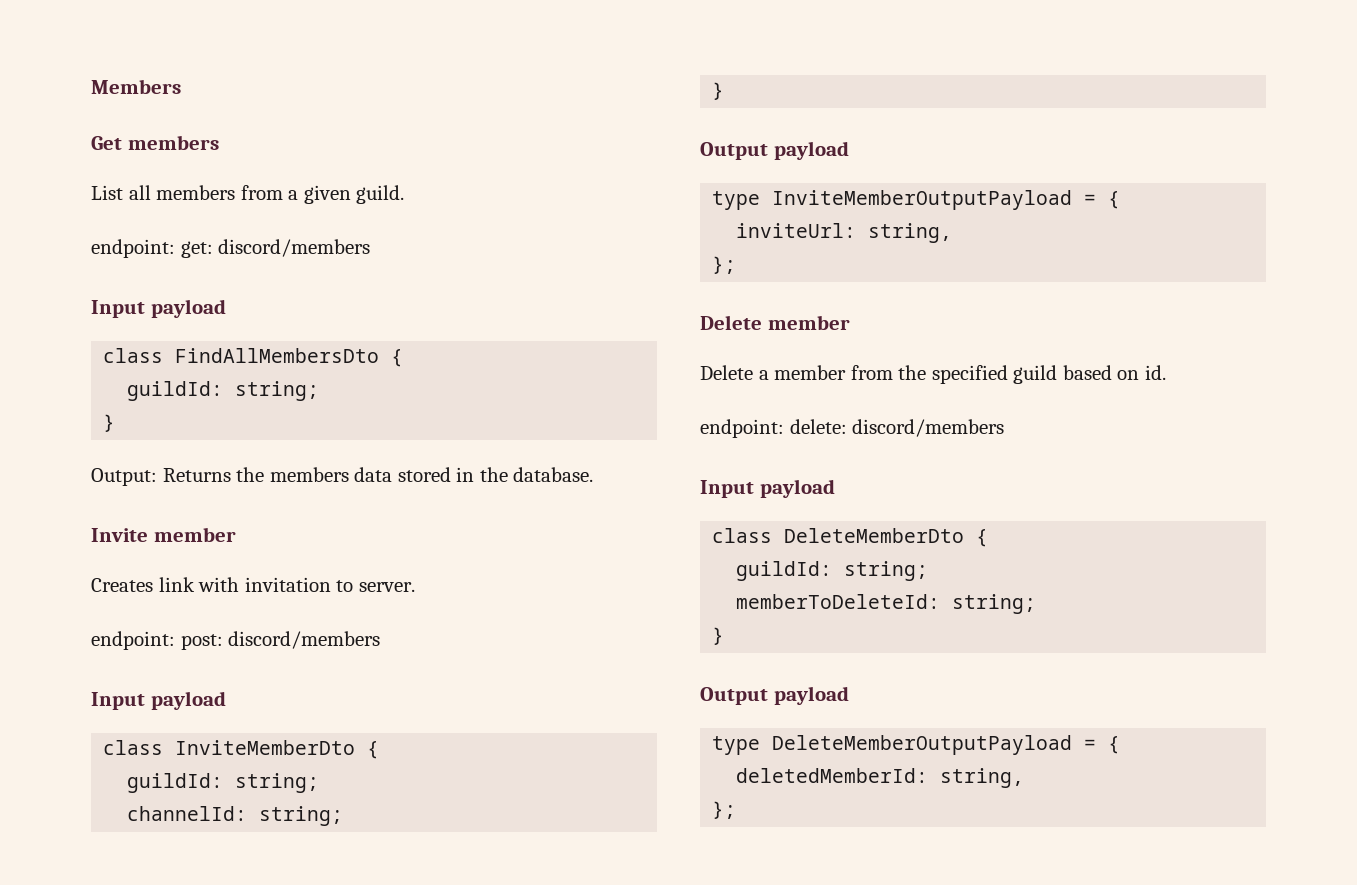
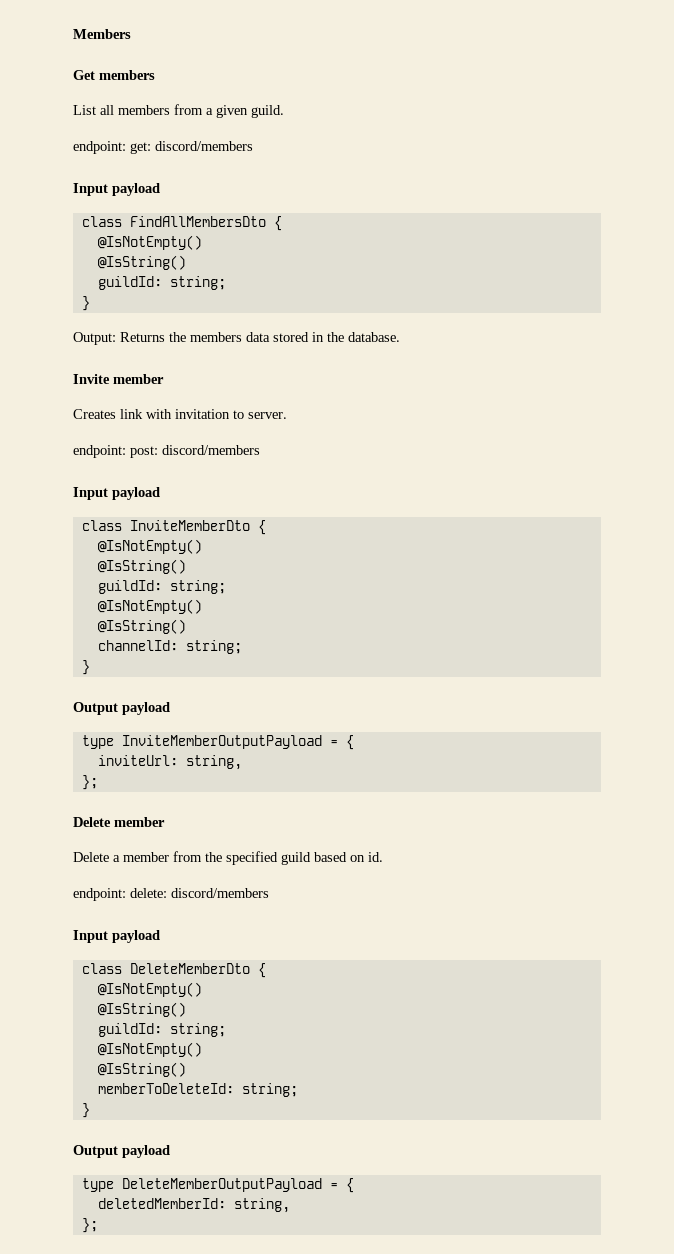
  class FindAllMembersDto {
+ @IsNotEmpty()
+ @IsString()
  class InviteMemberDto {
+ @IsNotEmpty()
+ @IsString()
  guildId: string;
+ @IsNotEmpty()
+ @IsString()
  class DeleteMemberDto {
+ @IsNotEmpty()
+ @IsString()
  guildId: string;
+ @IsNotEmpty()
+ @IsString()

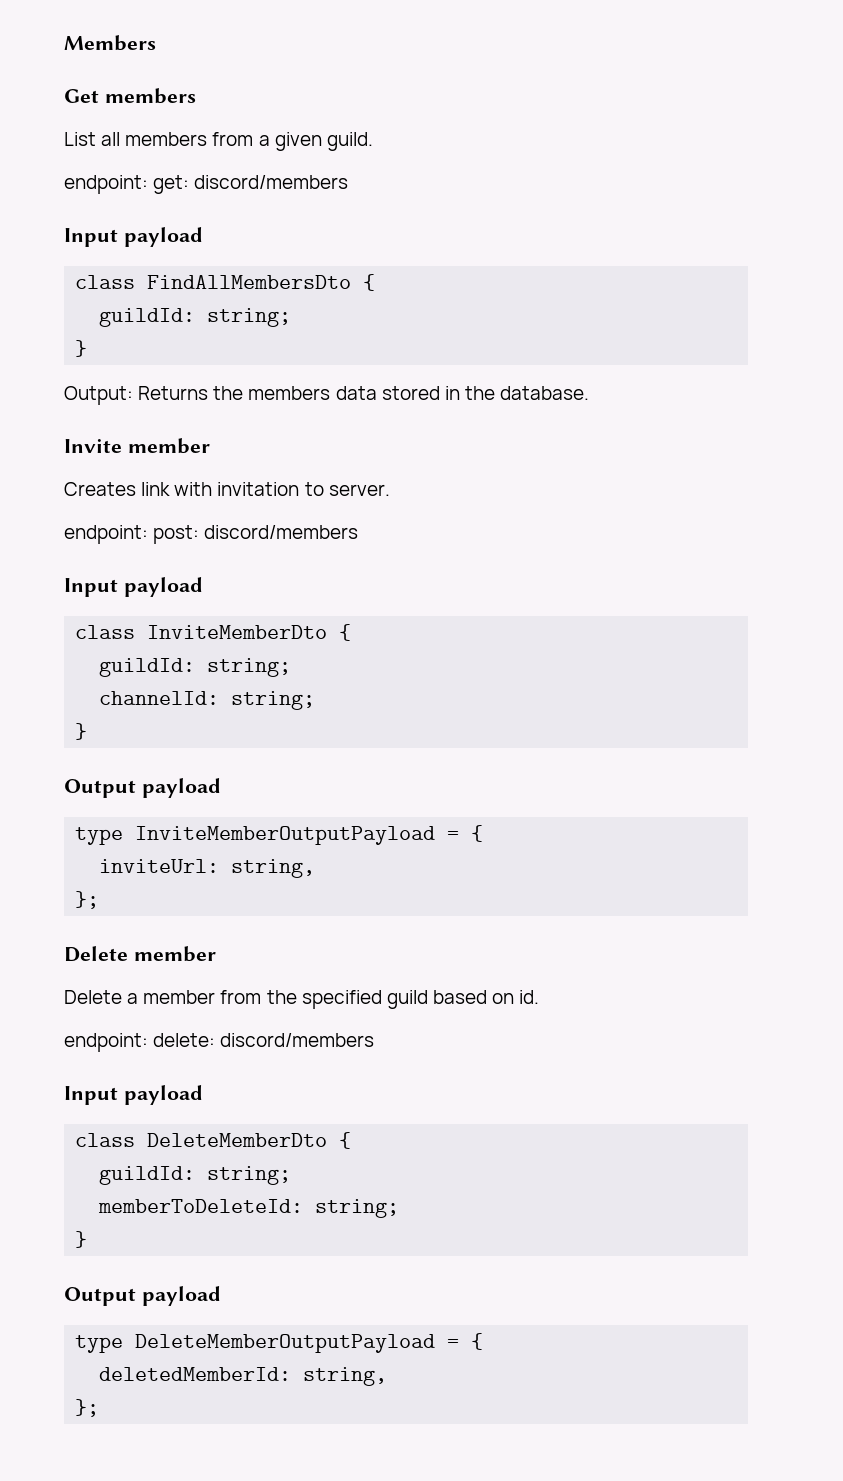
  class FindAllMembersDto {
- @IsNotEmpty()
- @IsString()
  class InviteMemberDto {
- @IsNotEmpty()
- @IsString()
  guildId: string;
- @IsNotEmpty()
- @IsString()
  class DeleteMemberDto {
- @IsNotEmpty()
- @IsString()
  guildId: string;
- @IsNotEmpty()
- @IsString()

